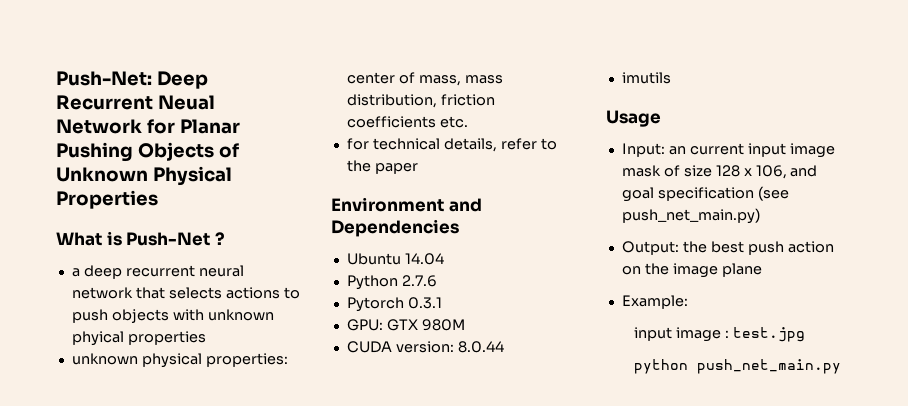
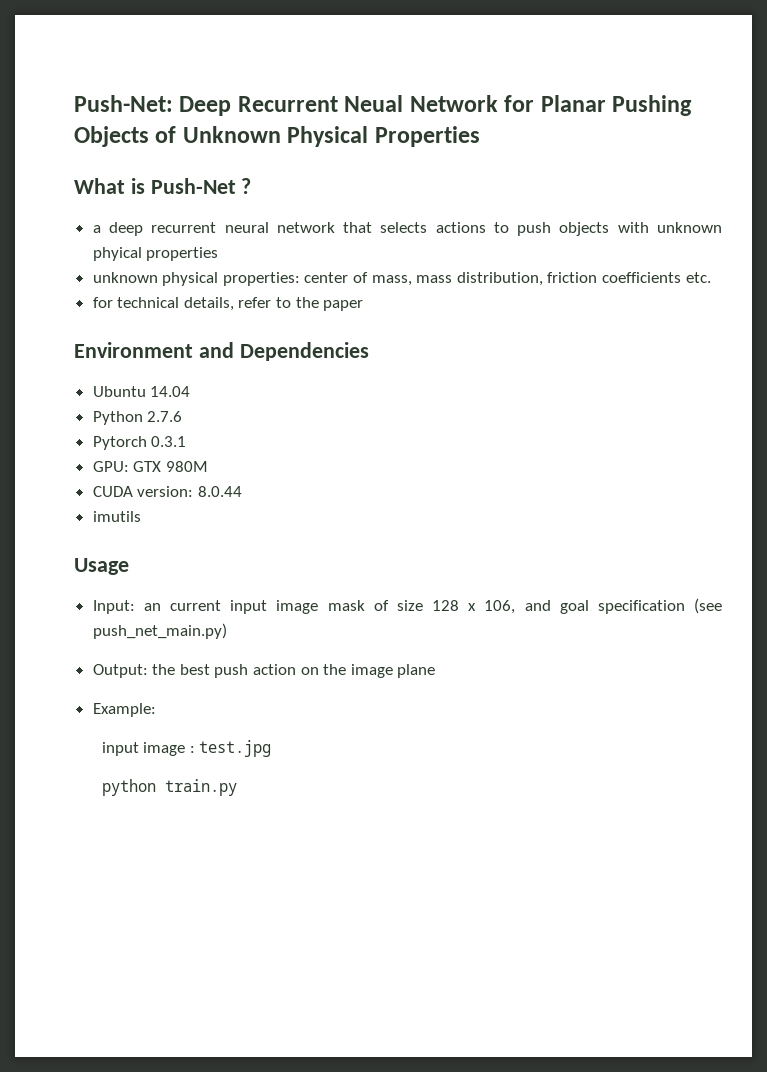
- python push_net_main.py
+ python train.py

